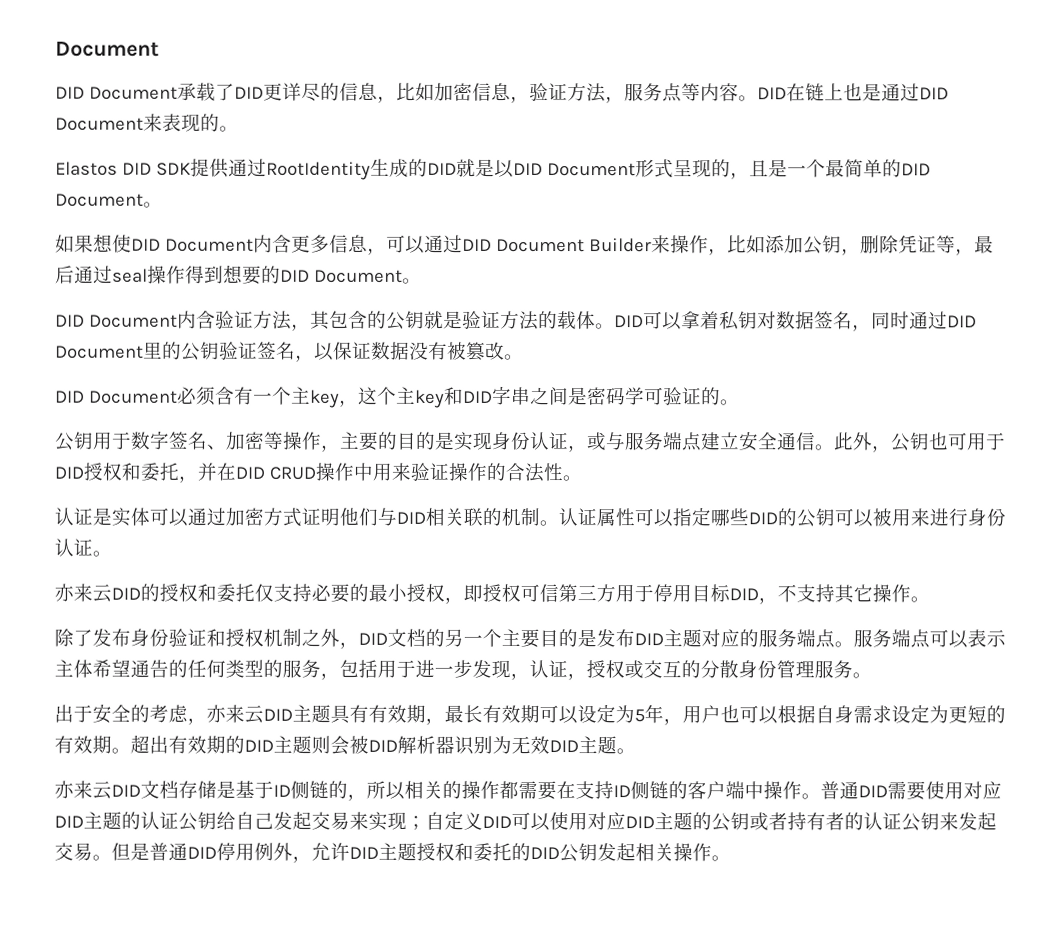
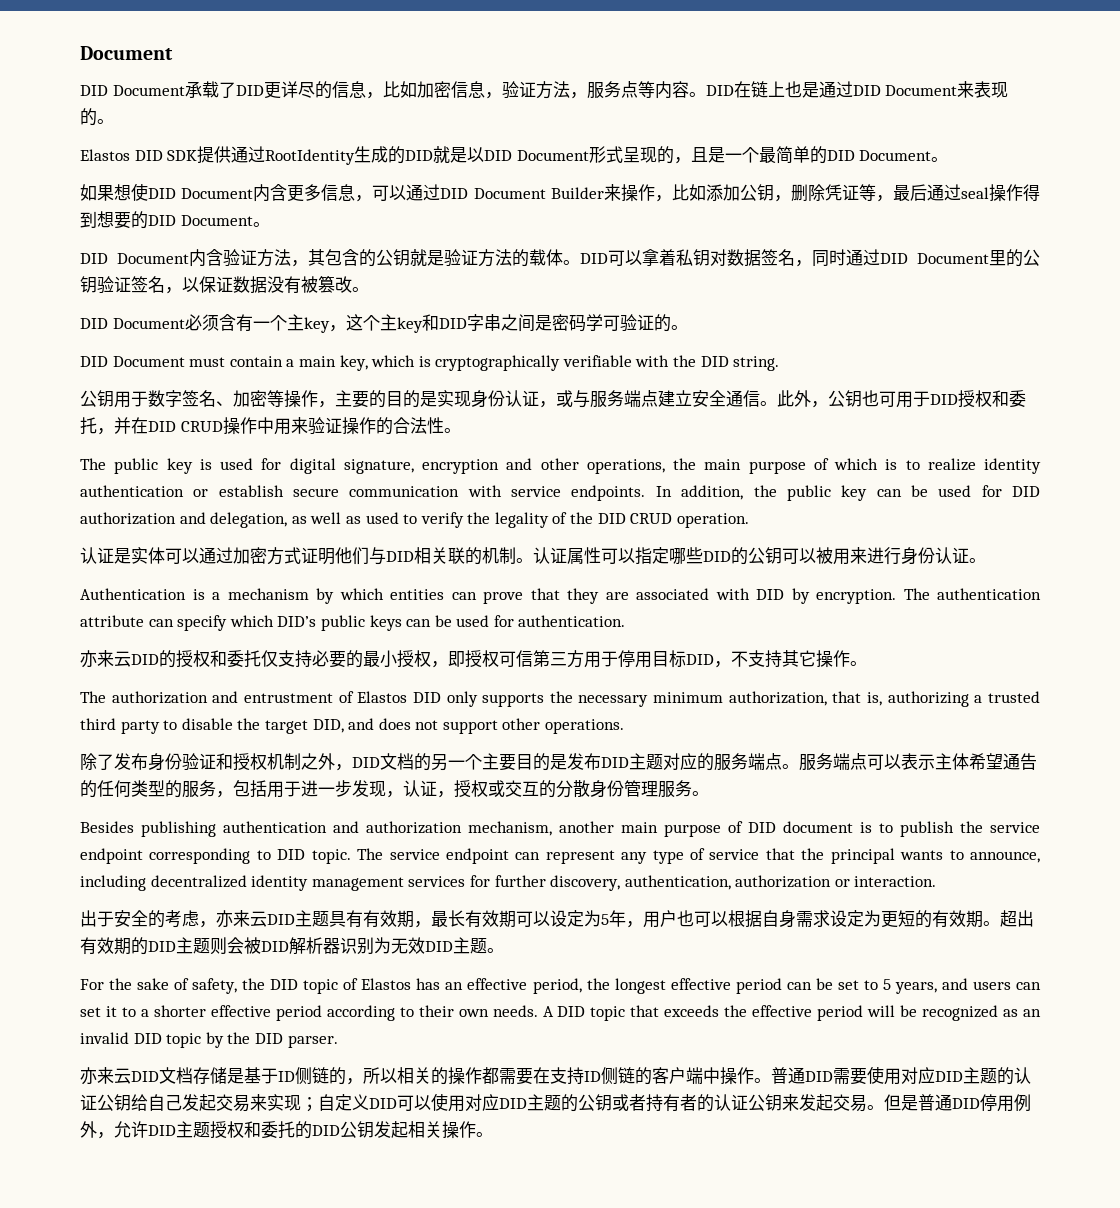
+ DID Document must contain a main key, which is cryptographically verifiable with the DID string.
+ The public key is used for digital signature, encryption and other operations, the main purpose of which is to realize identity authentication or establish secure communication with service endpoints. In addition, the public key can be used for DID authorization and delegation, as well as used to verify the legality of the DID CRUD operation.
+ Authentication is a mechanism by which entities can prove that they are associated with DID by encryption. The authentication attribute can specify which DID’s public keys can be used for authentication.
+ The authorization and entrustment of Elastos DID only supports the necessary minimum authorization, that is, authorizing a trusted third party to disable the target DID, and does not support other operations.
+ Besides publishing authentication and authorization mechanism, another main purpose of DID document is to publish the service endpoint corresponding to DID topic. The service endpoint can represent any type of service that the principal wants to announce, including decentralized identity management services for further discovery, authentication, authorization or interaction.
+ For the sake of safety, the DID topic of Elastos has an effective period, the longest effective period can be set to 5 years, and users can set it to a shorter effective period according to their own needs. A DID topic that exceeds the effective period will be recognized as an invalid DID topic by the DID parser.

